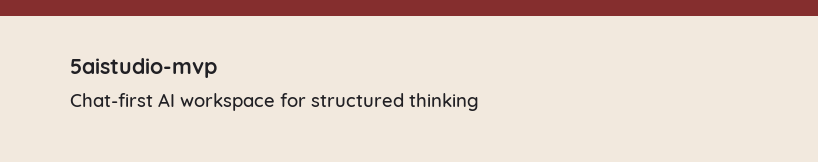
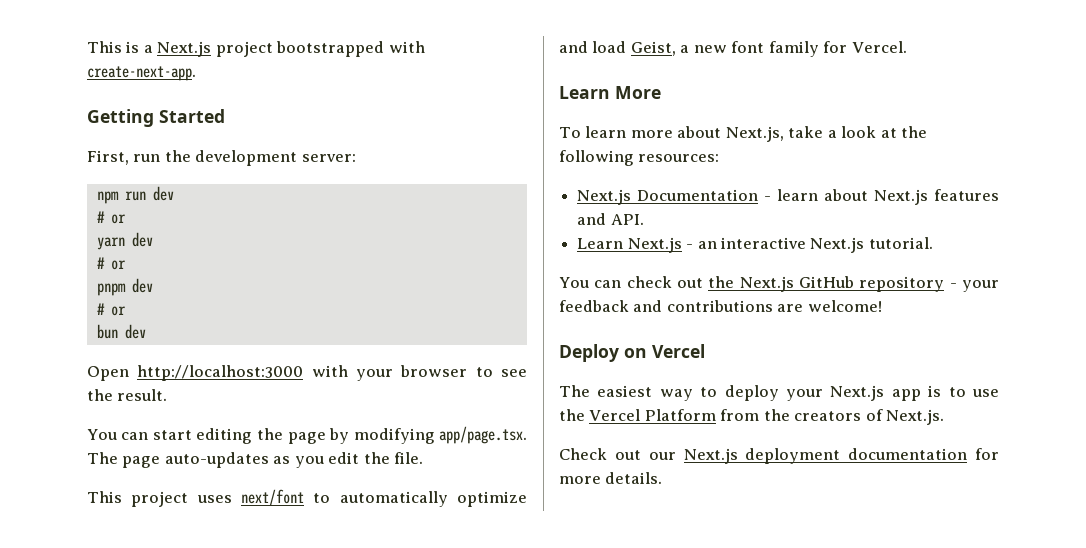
- 5aistudio-mvp
- Chat-first AI workspace for structured thinking
+ This is a Next.js project bootstrapped with create-next-app.
+ Getting Started
+ First, run the development server:
+ npm run dev
+ # or
+ yarn dev
+ # or
+ pnpm dev
+ # or
+ bun dev
+ Open http://localhost:3000 with your browser to see the result.
+ You can start editing the page by modifying app/page.tsx. The page auto-updates as you edit the file.
+ This project uses next/font to automatically optimize and load Geist, a new font family for Vercel.
+ Learn More
+ To learn more about Next.js, take a look at the following resources:
+ Next.js Documentation - learn about Next.js features and API.
+ Learn Next.js - an interactive Next.js tutorial.
+ You can check out the Next.js GitHub repository - your feedback and contributions are welcome!
+ Deploy on Vercel
+ The easiest way to deploy your Next.js app is to use the Vercel Platform from the creators of Next.js.
+ Check out our Next.js deployment documentation for more details.

